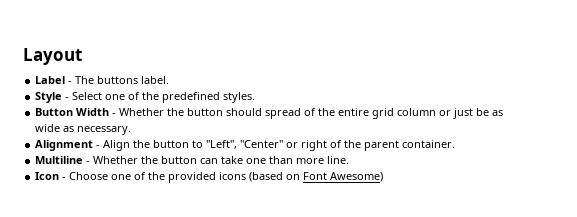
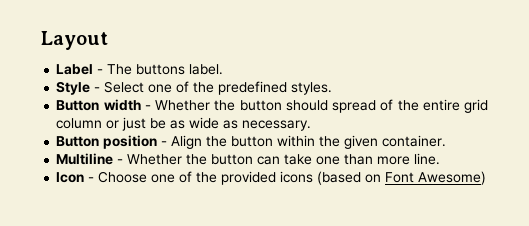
- Button Width - Whether the button should spread of the entire grid column or just be as wide as necessary.
+ Button width - Whether the button should spread of the entire grid column or just be as wide as necessary.
- Alignment - Align the button to "Left", "Center" or right of the parent container.
+ Button position - Align the button within the given container.

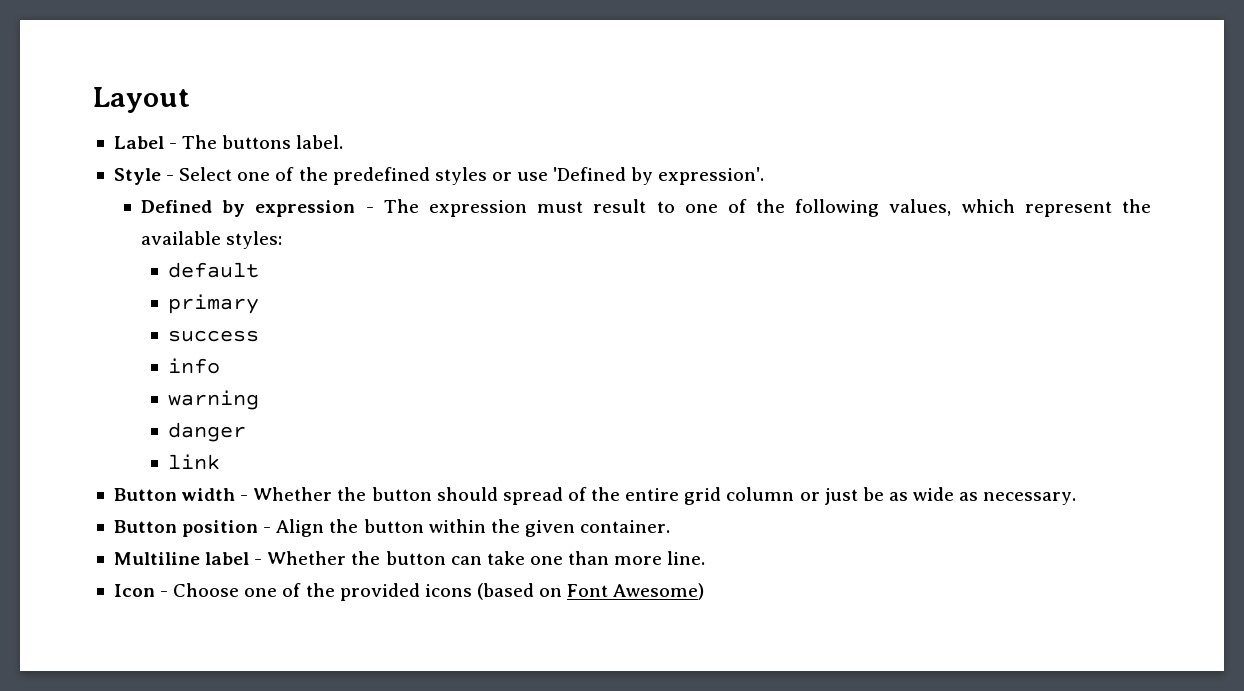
- Style - Select one of the predefined styles.
+ Style - Select one of the predefined styles or use 'Defined by expression'.
+ Defined by expression - The expression must result to one of the following values, which represent the available styles:
+ default
+ primary
+ success
+ info
+ warning
+ danger
+ link
- Multiline - Whether the button can take one than more line.
+ Multiline label - Whether the button can take one than more line.

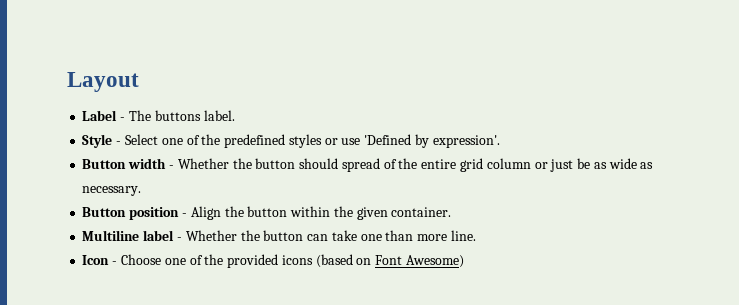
- Defined by expression - The expression must result to one of the following values, which represent the available styles:
- default
- primary
- success
- info
- warning
- danger
- link

